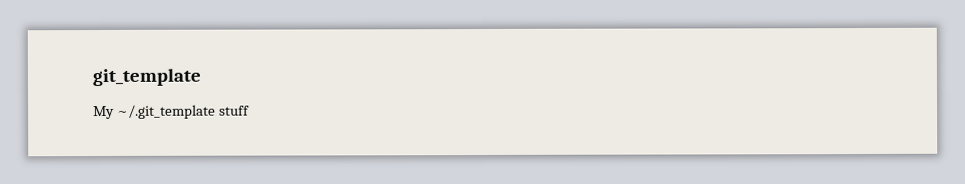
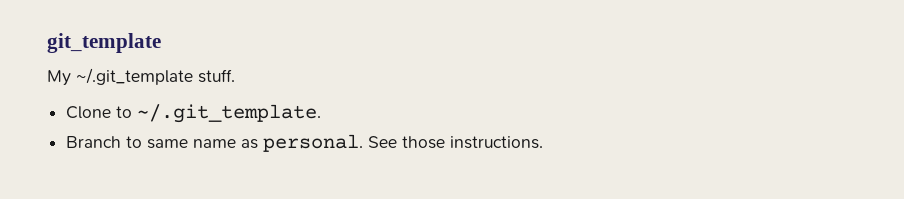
- My ~/.git_template stuff
+ My ~/.git_template stuff.
+ Clone to ~/.git_template.
+ Branch to same name as personal. See those instructions.

